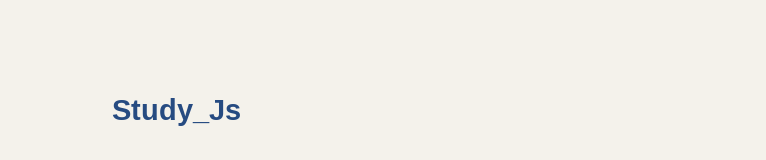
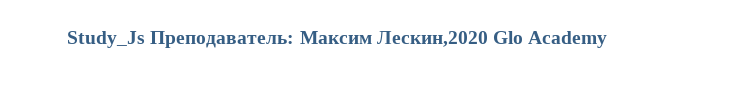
- Study_Js
+ Study_Js Преподаватель: Максим Лескин,2020 Glo Academy

